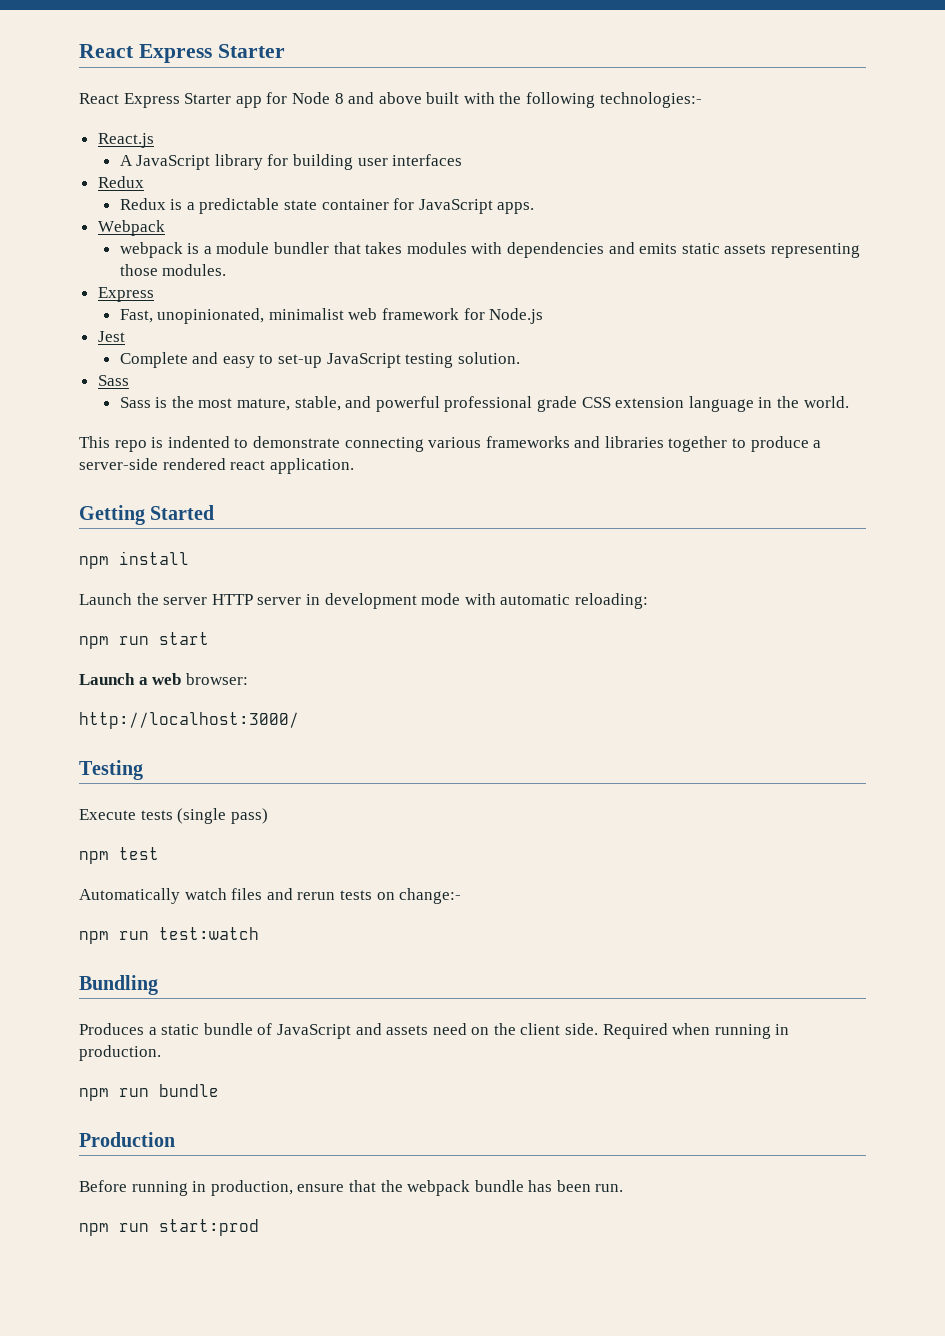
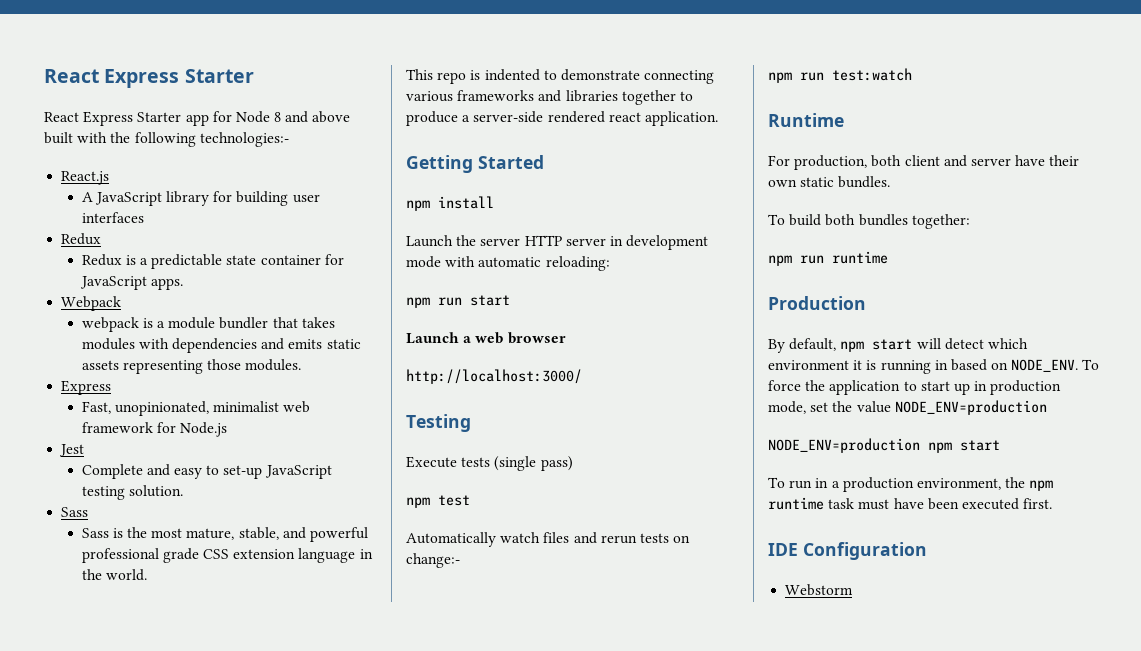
- Launch a web browser:
+ Launch a web browser
- Bundling
- Produces a static bundle of JavaScript and assets need on the client side. Required when running in production.
- npm run bundle
+ Runtime
+ For production, both client and server have their own static bundles.
+ To build both bundles together:
+ npm run runtime
- Before running in production, ensure that the webpack bundle has been run.
- npm run start:prod
+ By default, npm start will detect which environment it is running in based on NODE_ENV. To force the application to start up in production mode, set the value NODE_ENV=production
+ NODE_ENV=production npm start
+ To run in a production environment, the npm runtime task must have been executed first.
+ IDE Configuration
+ Webstorm

